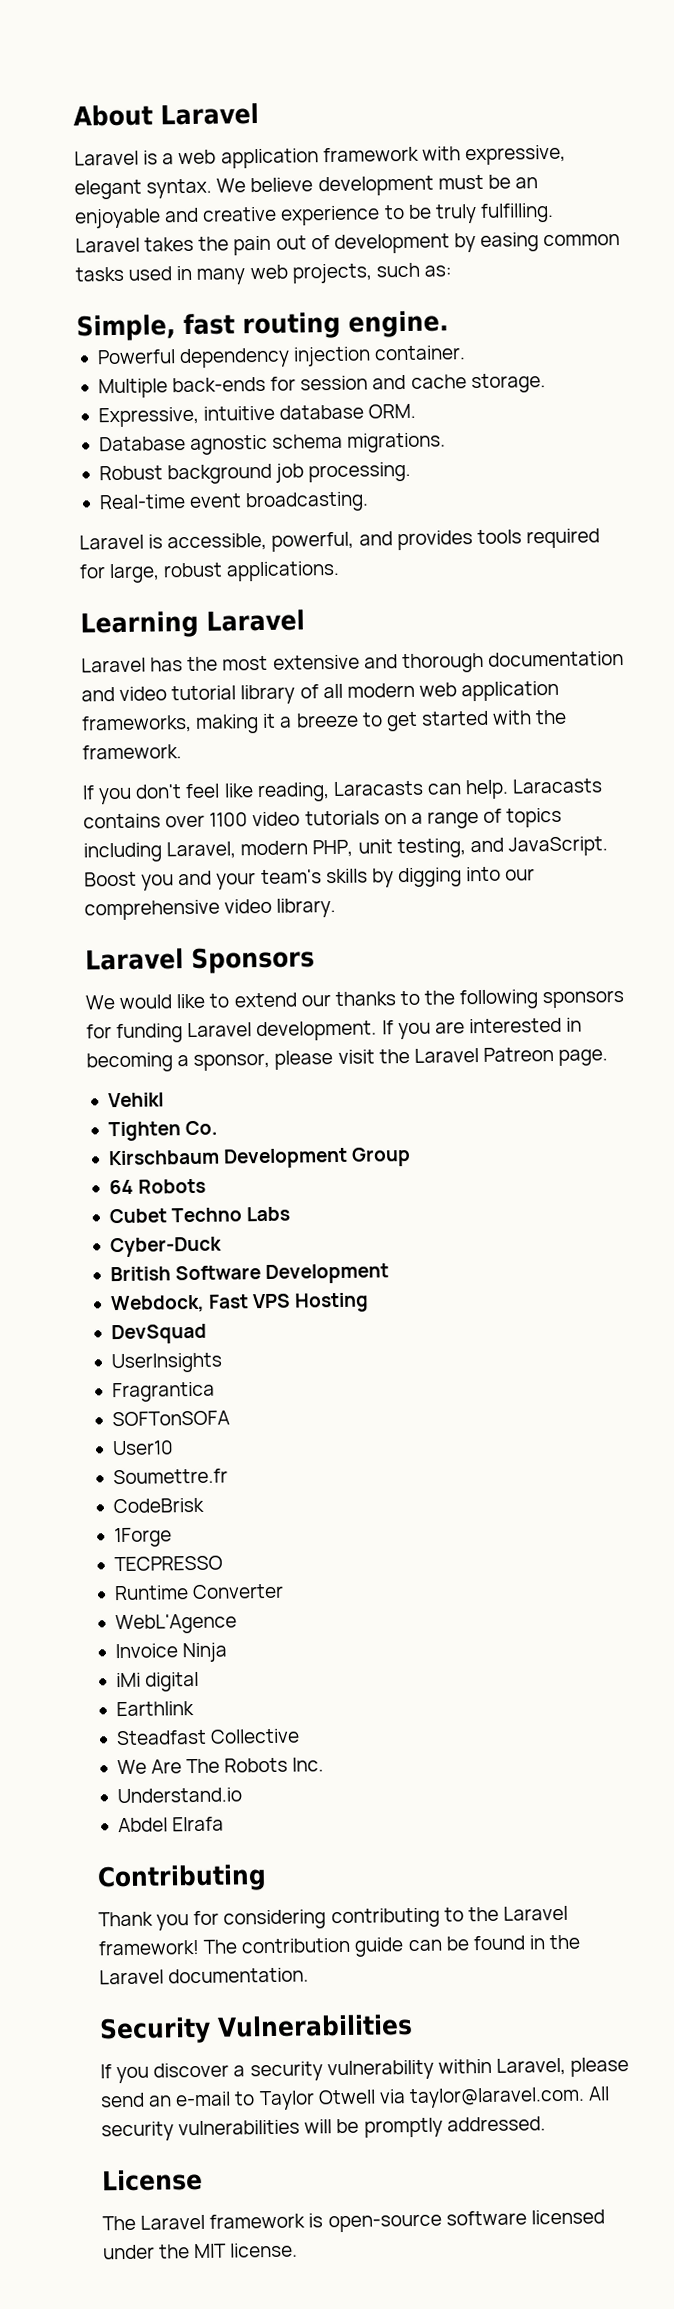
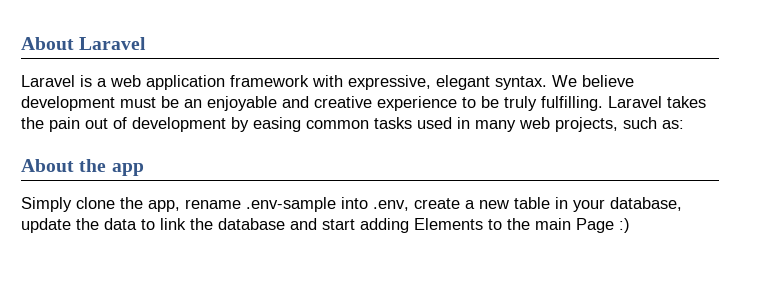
- Simple, fast routing engine.
- Powerful dependency injection container.
- Multiple back-ends for session and cache storage.
- Expressive, intuitive database ORM.
- Database agnostic schema migrations.
- Robust background job processing.
- Real-time event broadcasting.
- Laravel is accessible, powerful, and provides tools required for large, robust applications.
- Learning Laravel
- Laravel has the most extensive and thorough documentation and video tutorial library of all modern web application frameworks, making it a breeze to get started with the framework.
- If you don't feel like reading, Laracasts can help. Laracasts contains over 1100 video tutorials on a range of topics including Laravel, modern PHP, unit testing, and JavaScript. Boost you and your team's skills by digging into our comprehensive video library.
- Laravel Sponsors
- We would like to extend our thanks to the following sponsors for funding Laravel development. If you are interested in becoming a sponsor, please visit the Laravel Patreon page.
- Vehikl
- Tighten Co.
- Kirschbaum Development Group
- 64 Robots
- Cubet Techno Labs
- Cyber-Duck
- British Software Development
- Webdock, Fast VPS Hosting
- DevSquad
- UserInsights
- Fragrantica
- SOFTonSOFA
- User10
- Soumettre.fr
- CodeBrisk
- 1Forge
- TECPRESSO
- Runtime Converter
- WebL'Agence
- Invoice Ninja
- iMi digital
- Earthlink
- Steadfast Collective
- We Are The Robots Inc.
- Understand.io
- Abdel Elrafa
- Contributing
- Thank you for considering contributing to the Laravel framework! The contribution guide can be found in the Laravel documentation.
- Security Vulnerabilities
- If you discover a security vulnerability within Laravel, please send an e-mail to Taylor Otwell via taylor@laravel.com. All security vulnerabilities will be promptly addressed.
- License
- The Laravel framework is open-source software licensed under the MIT license.
+ About the app
+ Simply clone the app, rename .env-sample into .env, create a new table in your database, update the data to link the database and start adding Elements to the main Page :)

